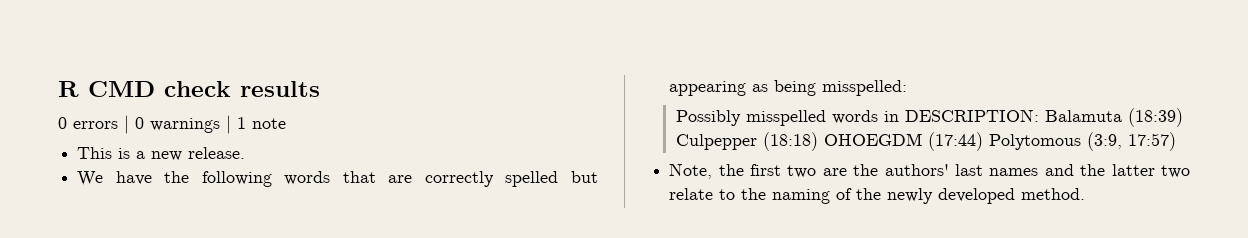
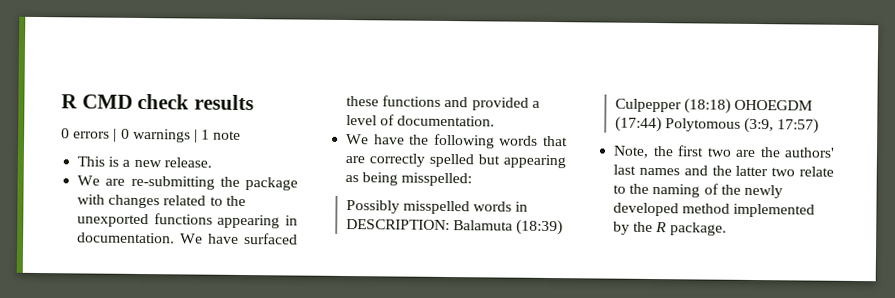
+ We are re-submitting the package with changes related to the unexported functions appearing in documentation. We have surfaced these functions and provided a level of documentation.
- Note, the first two are the authors' last names and the latter two relate to the naming of the newly developed method.
+ Note, the first two are the authors' last names and the latter two relate to the naming of the newly developed method implemented by the R package.

